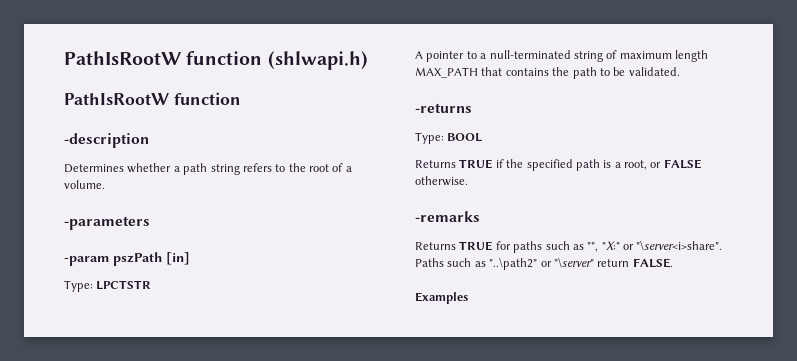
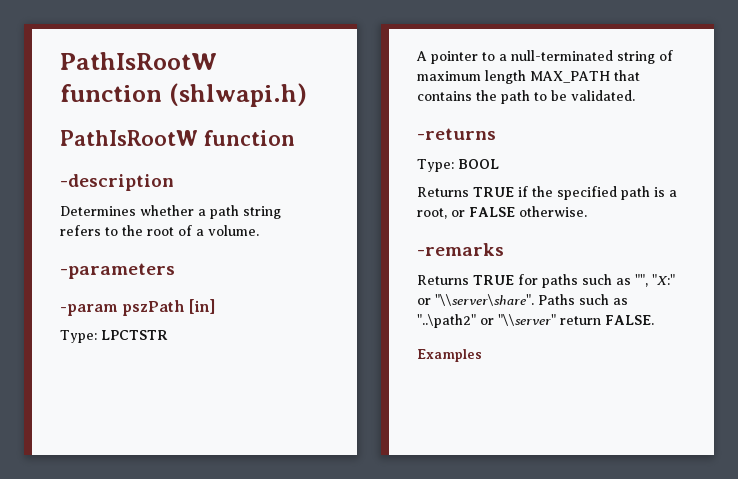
- Returns TRUE for paths such as "", "X:" or "\server<i>share".
+ Returns TRUE for paths such as "", "X:" or "\\server\share".
- Paths such as "..\path2" or "\server" return FALSE.
+ Paths such as "..\path2" or "\\server" return FALSE.

